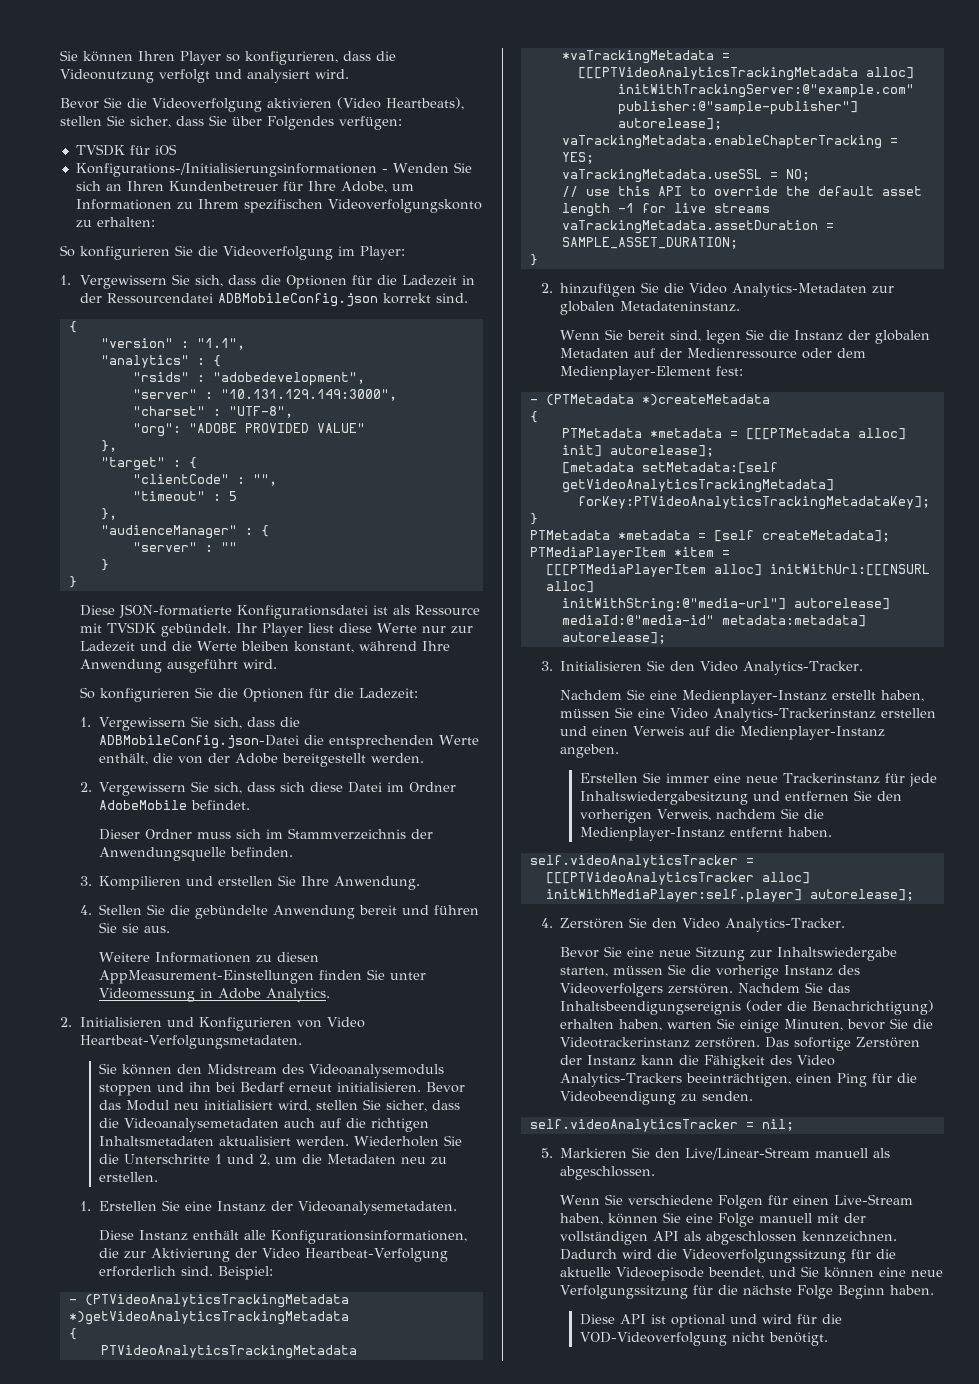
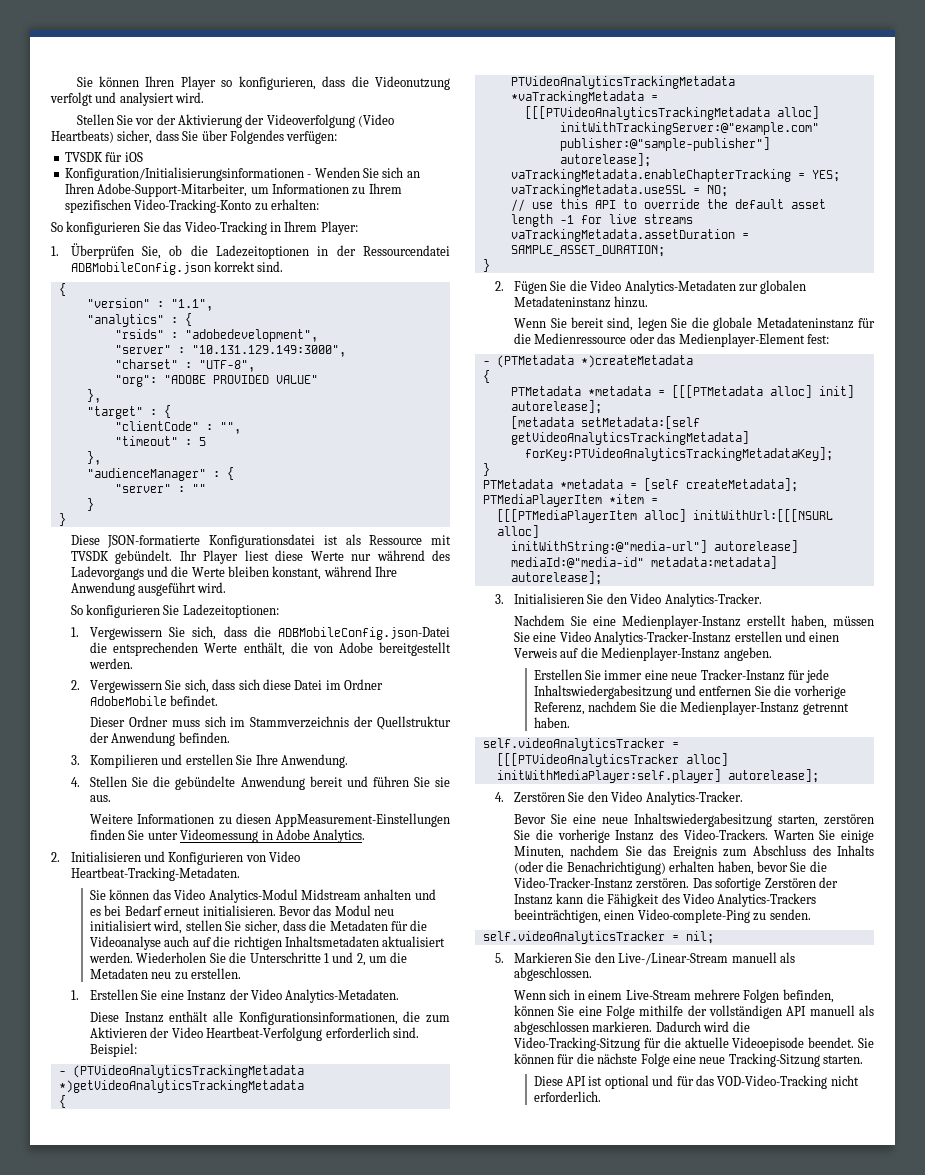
- Bevor Sie die Videoverfolgung aktivieren (Video Heartbeats), stellen Sie sicher, dass Sie über Folgendes verfügen:
+ Stellen Sie vor der Aktivierung der Videoverfolgung (Video Heartbeats) sicher, dass Sie über Folgendes verfügen:
- Konfigurations-/Initialisierungsinformationen - Wenden Sie sich an Ihren Kundenbetreuer für Ihre Adobe, um Informationen zu Ihrem spezifischen Videoverfolgungskonto zu erhalten:
+ Konfiguration/Initialisierungsinformationen - Wenden Sie sich an Ihren Adobe-Support-Mitarbeiter, um Informationen zu Ihrem spezifischen Video-Tracking-Konto zu erhalten:
- So konfigurieren Sie die Videoverfolgung im Player:
- 1. Vergewissern Sie sich, dass die Optionen für die Ladezeit in der Ressourcendatei ADBMobileConfig.json korrekt sind.
+ So konfigurieren Sie das Video-Tracking in Ihrem Player:
+ 1. Überprüfen Sie, ob die Ladezeitoptionen in der Ressourcendatei ADBMobileConfig.json korrekt sind.
- Ihr Player liest diese Werte nur zur Ladezeit und die Werte bleiben konstant, während Ihre Anwendung ausgeführt wird.
+ Ihr Player liest diese Werte nur während des Ladevorgangs und die Werte bleiben konstant, während Ihre Anwendung ausgeführt wird.
- So konfigurieren Sie die Optionen für die Ladezeit:
+ So konfigurieren Sie Ladezeitoptionen:
- 1. Vergewissern Sie sich, dass die ADBMobileConfig.json-Datei die entsprechenden Werte enthält, die von der Adobe bereitgestellt werden.
+ 1. Vergewissern Sie sich, dass die ADBMobileConfig.json-Datei die entsprechenden Werte enthält, die von Adobe bereitgestellt werden.
- Dieser Ordner muss sich im Stammverzeichnis der Anwendungsquelle befinden.
+ Dieser Ordner muss sich im Stammverzeichnis der Quellstruktur der Anwendung befinden.
- 2. Initialisieren und Konfigurieren von Video Heartbeat-Verfolgungsmetadaten.
- Sie können den Midstream des Videoanalysemoduls stoppen und ihn bei Bedarf erneut initialisieren.
+ 2. Initialisieren und Konfigurieren von Video Heartbeat-Tracking-Metadaten.
+ Sie können das Video Analytics-Modul Midstream anhalten und es bei Bedarf erneut initialisieren.
- Bevor das Modul neu initialisiert wird, stellen Sie sicher, dass die Videoanalysemetadaten auch auf die richtigen Inhaltsmetadaten aktualisiert werden.
+ Bevor das Modul neu initialisiert wird, stellen Sie sicher, dass die Metadaten für die Videoanalyse auch auf die richtigen Inhaltsmetadaten aktualisiert werden.
- 1. Erstellen Sie eine Instanz der Videoanalysemetadaten.
+ 1. Erstellen Sie eine Instanz der Video Analytics-Metadaten.
- Diese Instanz enthält alle Konfigurationsinformationen, die zur Aktivierung der Video Heartbeat-Verfolgung erforderlich sind.
+ Diese Instanz enthält alle Konfigurationsinformationen, die zum Aktivieren der Video Heartbeat-Verfolgung erforderlich sind.
- 2. hinzufügen Sie die Video Analytics-Metadaten zur globalen Metadateninstanz.
+ 2. Fügen Sie die Video Analytics-Metadaten zur globalen Metadateninstanz hinzu.
- Wenn Sie bereit sind, legen Sie die Instanz der globalen Metadaten auf der Medienressource oder dem Medienplayer-Element fest:
+ Wenn Sie bereit sind, legen Sie die globale Metadateninstanz für die Medienressource oder das Medienplayer-Element fest:
- Nachdem Sie eine Medienplayer-Instanz erstellt haben, müssen Sie eine Video Analytics-Trackerinstanz erstellen und einen Verweis auf die Medienplayer-Instanz angeben.
+ Nachdem Sie eine Medienplayer-Instanz erstellt haben, müssen Sie eine Video Analytics-Tracker-Instanz erstellen und einen Verweis auf die Medienplayer-Instanz angeben.
- Erstellen Sie immer eine neue Trackerinstanz für jede Inhaltswiedergabesitzung und entfernen Sie den vorherigen Verweis, nachdem Sie die Medienplayer-Instanz entfernt haben.
+ Erstellen Sie immer eine neue Tracker-Instanz für jede Inhaltswiedergabesitzung und entfernen Sie die vorherige Referenz, nachdem Sie die Medienplayer-Instanz getrennt haben.
- Bevor Sie eine neue Sitzung zur Inhaltswiedergabe starten, müssen Sie die vorherige Instanz des Videoverfolgers zerstören. Nachdem Sie das Inhaltsbeendigungsereignis (oder die Benachrichtigung) erhalten haben, warten Sie einige Minuten, bevor Sie die Videotrackerinstanz zerstören.
+ Bevor Sie eine neue Inhaltswiedergabesitzung starten, zerstören Sie die vorherige Instanz des Video-Trackers. Warten Sie einige Minuten, nachdem Sie das Ereignis zum Abschluss des Inhalts (oder die Benachrichtigung) erhalten haben, bevor Sie die Video-Tracker-Instanz zerstören.
- Das sofortige Zerstören der Instanz kann die Fähigkeit des Video Analytics-Trackers beeinträchtigen, einen Ping für die Videobeendigung zu senden.
+ Das sofortige Zerstören der Instanz kann die Fähigkeit des Video Analytics-Trackers beeinträchtigen, einen Video-complete-Ping zu senden.
- 5. Markieren Sie den Live/Linear-Stream manuell als abgeschlossen.
+ 5. Markieren Sie den Live-/Linear-Stream manuell als abgeschlossen.
- Wenn Sie verschiedene Folgen für einen Live-Stream haben, können Sie eine Folge manuell mit der vollständigen API als abgeschlossen kennzeichnen.
+ Wenn sich in einem Live-Stream mehrere Folgen befinden, können Sie eine Folge mithilfe der vollständigen API manuell als abgeschlossen markieren.
- Dadurch wird die Videoverfolgungssitzung für die aktuelle Videoepisode beendet, und Sie können eine neue Verfolgungssitzung für die nächste Folge Beginn haben.
+ Dadurch wird die Video-Tracking-Sitzung für die aktuelle Videoepisode beendet. Sie können für die nächste Folge eine neue Tracking-Sitzung starten.
- Diese API ist optional und wird für die VOD-Videoverfolgung nicht benötigt.
+ Diese API ist optional und für das VOD-Video-Tracking nicht erforderlich.

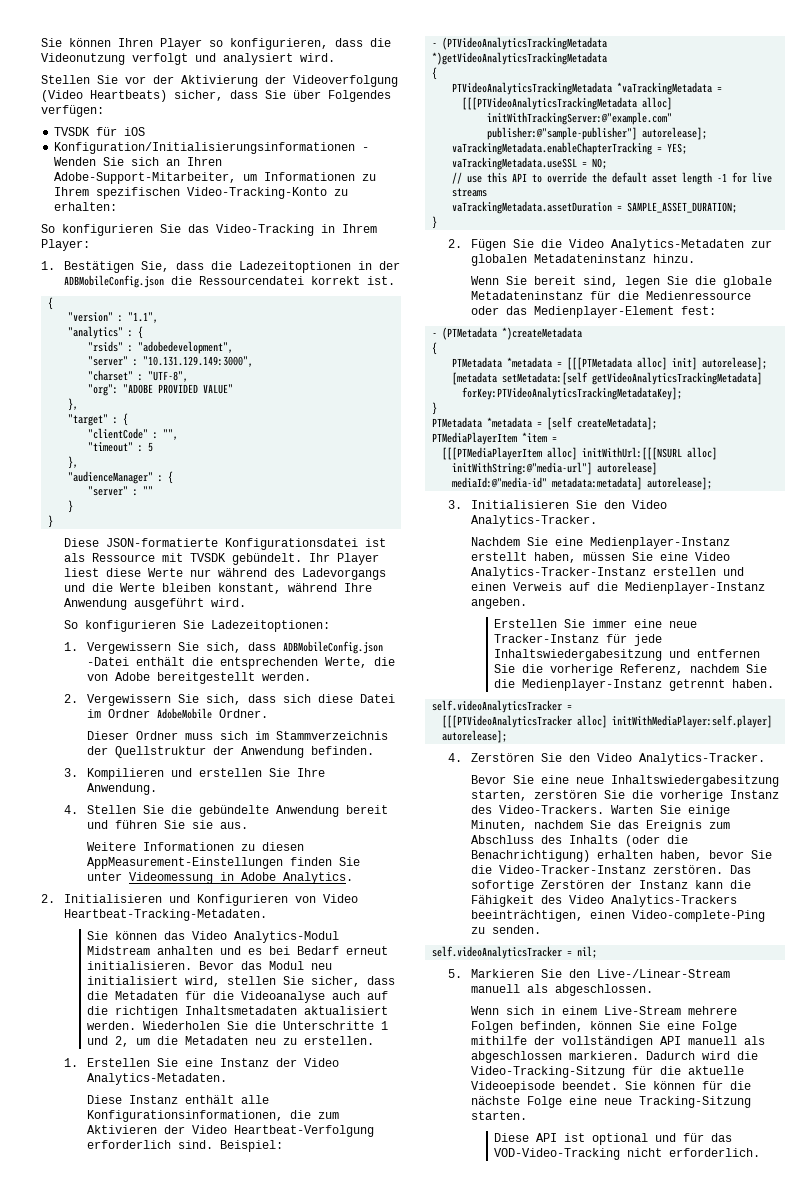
- 1. Überprüfen Sie, ob die Ladezeitoptionen in der Ressourcendatei ADBMobileConfig.json korrekt sind.
+ 1. Bestätigen Sie, dass die Ladezeitoptionen in der ADBMobileConfig.json die Ressourcendatei korrekt ist.
- 1. Vergewissern Sie sich, dass die ADBMobileConfig.json-Datei die entsprechenden Werte enthält, die von Adobe bereitgestellt werden.
+ 1. Vergewissern Sie sich, dass ADBMobileConfig.json -Datei enthält die entsprechenden Werte, die von Adobe bereitgestellt werden.
- 2. Vergewissern Sie sich, dass sich diese Datei im Ordner AdobeMobile befindet.
+ 2. Vergewissern Sie sich, dass sich diese Datei im Ordner AdobeMobile Ordner.

